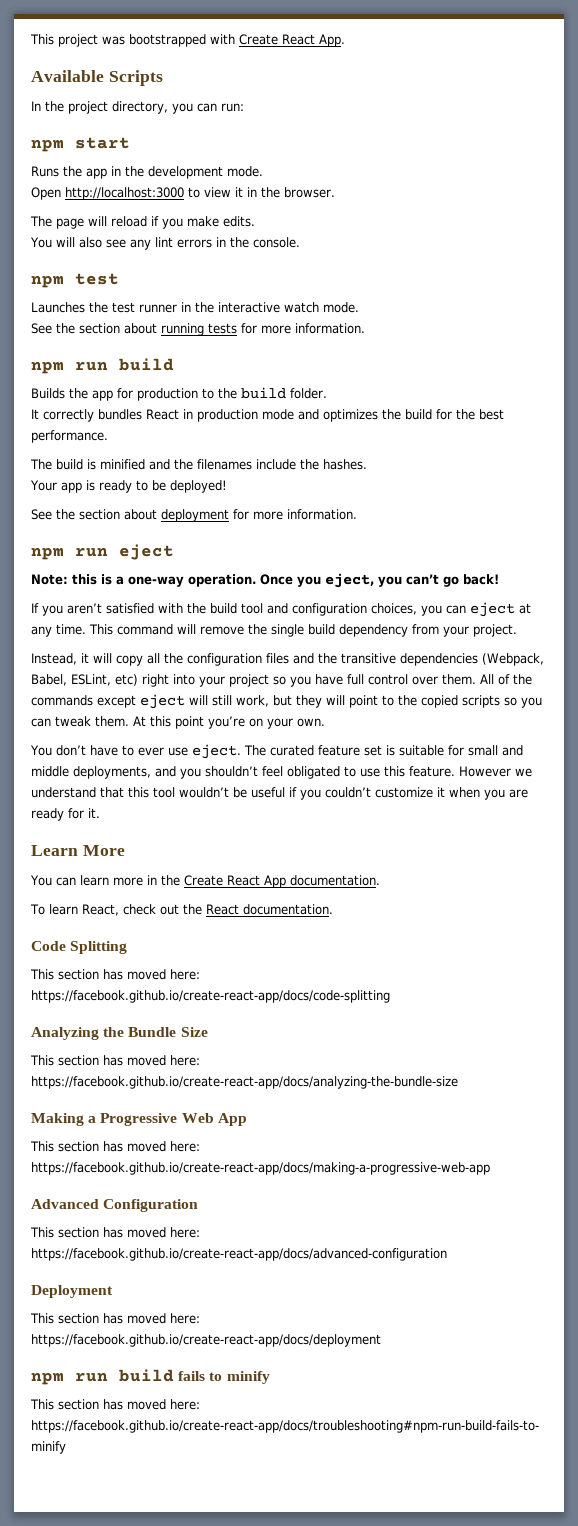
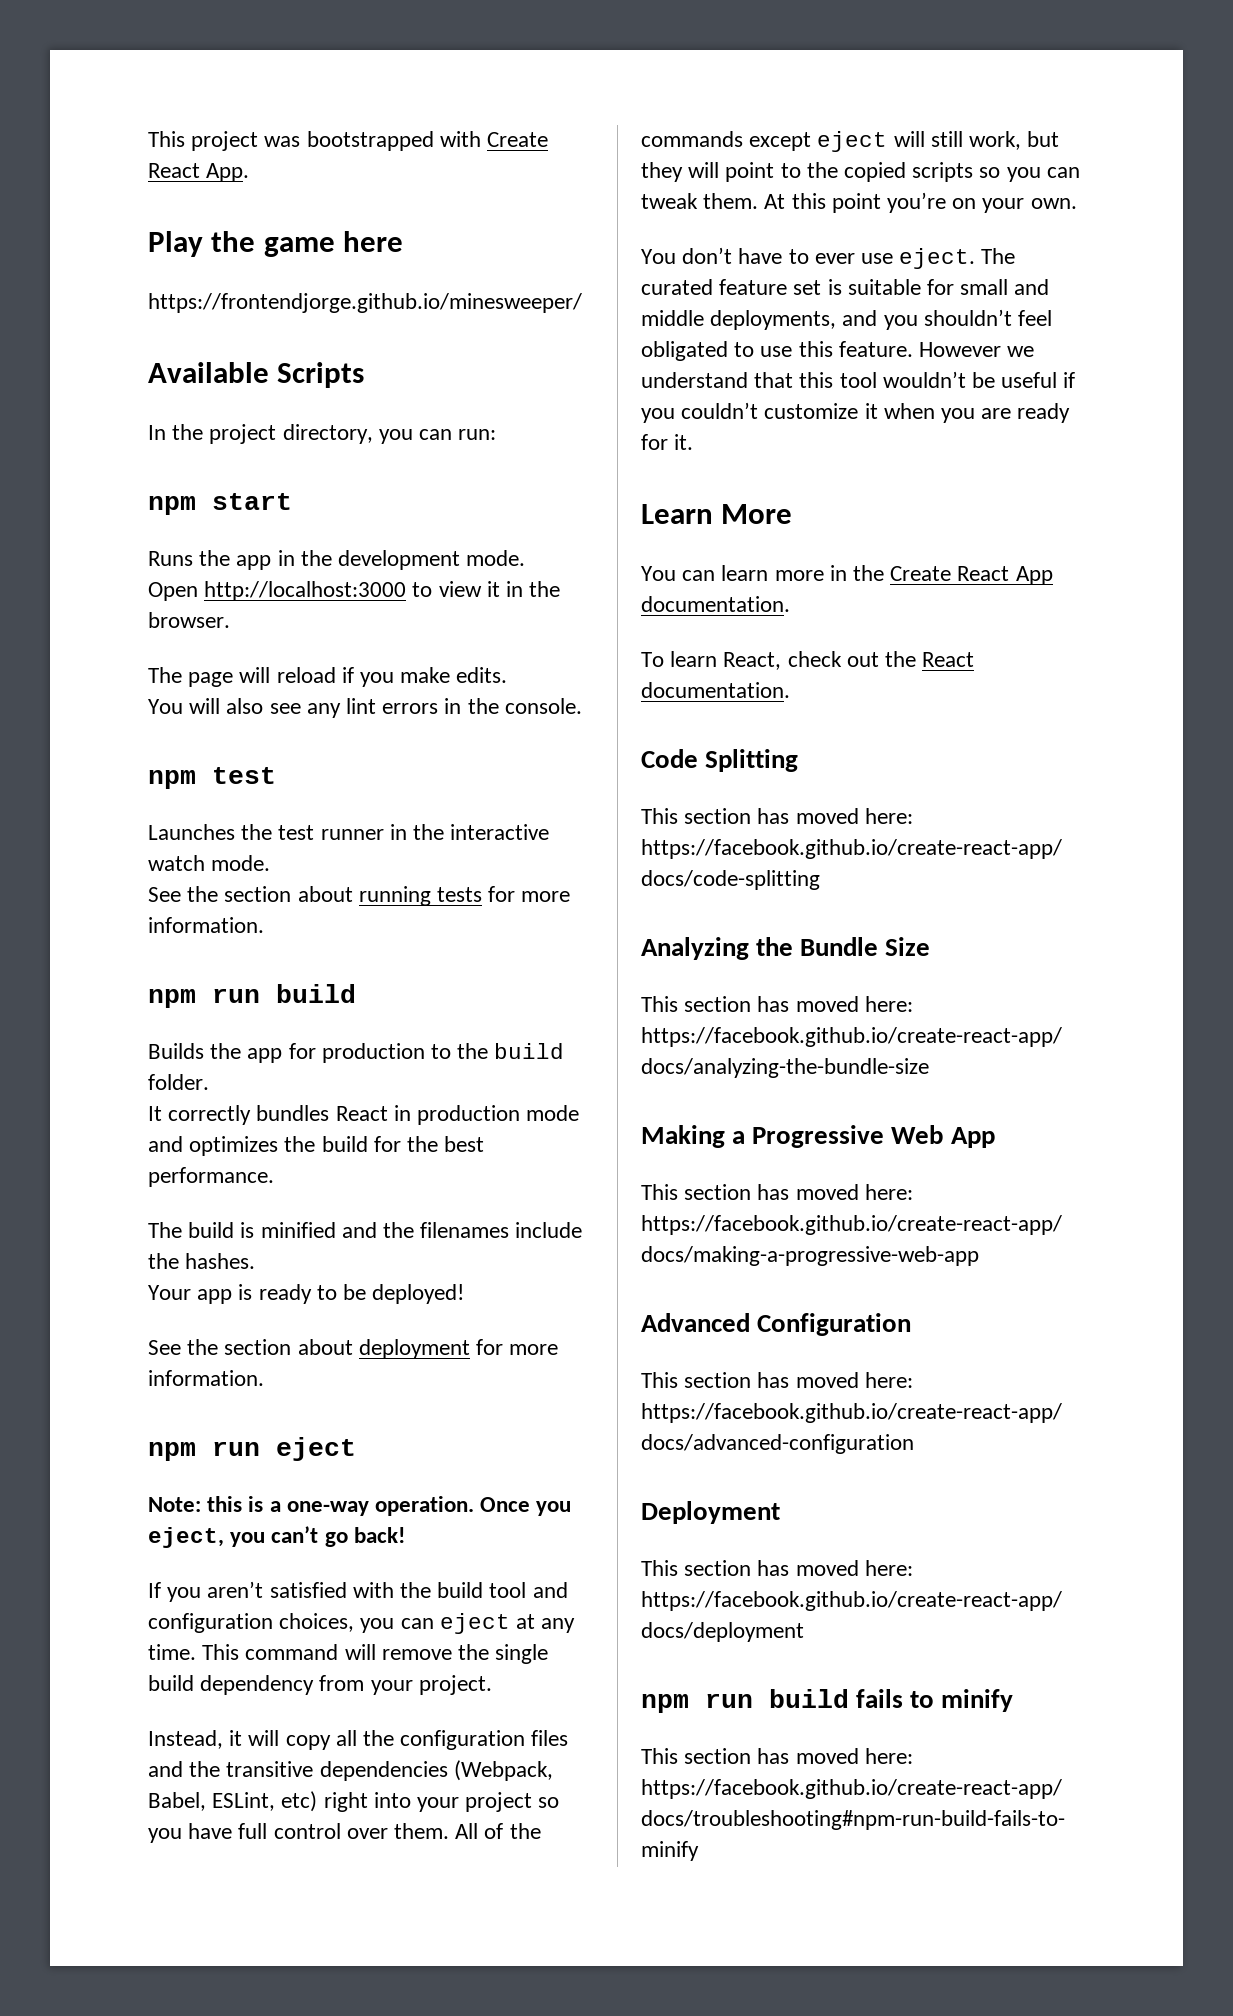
+ Play the game here
+ https://frontendjorge.github.io/minesweeper/

